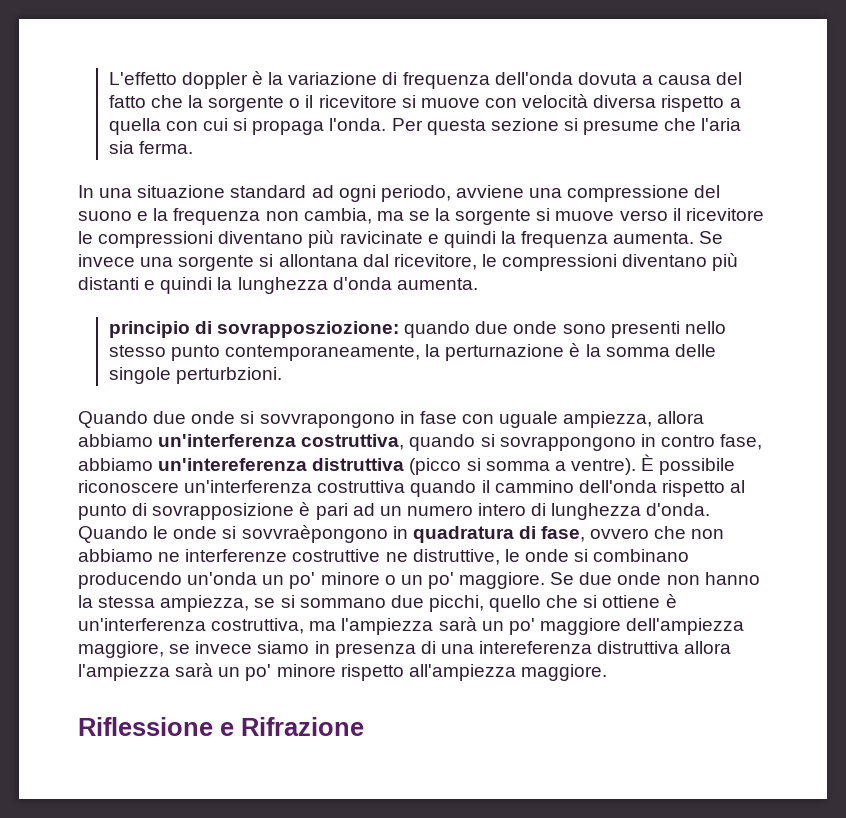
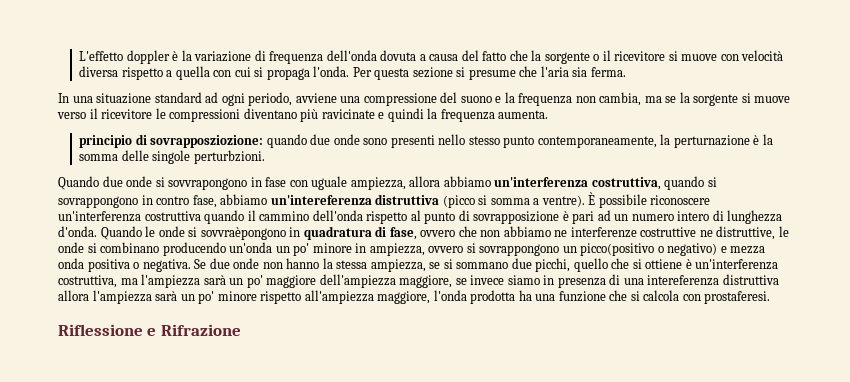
- Se invece una sorgente si allontana dal ricevitore, le compressioni diventano più distanti e quindi la lunghezza d'onda aumenta.
- Quando le onde si sovvraèpongono in quadratura di fase, ovvero che non abbiamo ne interferenze costruttive ne distruttive, le onde si combinano producendo un'onda un po' minore o un po' maggiore.
+ Quando le onde si sovvraèpongono in quadratura di fase, ovvero che non abbiamo ne interferenze costruttive ne distruttive, le onde si combinano producendo un'onda un po' minore in ampiezza, ovvero si sovrappongono un picco(positivo o negativo) e mezza onda positiva o negativa.
- Se due onde non hanno la stessa ampiezza, se si sommano due picchi, quello che si ottiene è un'interferenza costruttiva, ma l'ampiezza sarà un po' maggiore dell'ampiezza maggiore, se invece siamo in presenza di una intereferenza distruttiva allora l'ampiezza sarà un po' minore rispetto all'ampiezza maggiore.
+ Se due onde non hanno la stessa ampiezza, se si sommano due picchi, quello che si ottiene è un'interferenza costruttiva, ma l'ampiezza sarà un po' maggiore dell'ampiezza maggiore, se invece siamo in presenza di una intereferenza distruttiva allora l'ampiezza sarà un po' minore rispetto all'ampiezza maggiore, l'onda prodotta ha una funzione che si calcola con prostaferesi.

